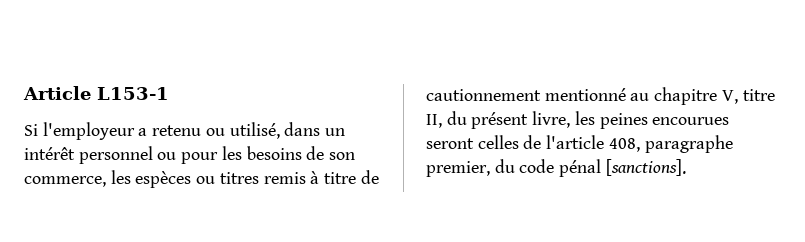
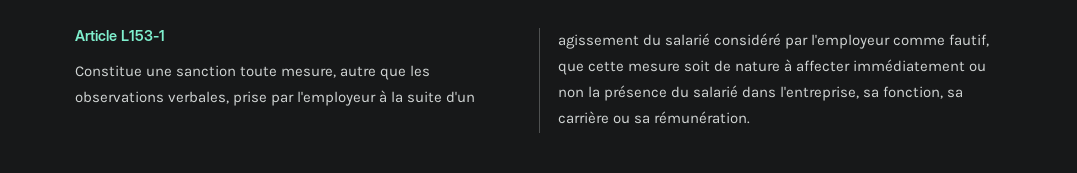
- Si l'employeur a retenu ou utilisé, dans un intérêt personnel ou pour les besoins de son commerce, les espèces ou titres remis à titre de cautionnement mentionné au chapitre V, titre II, du présent livre, les peines encourues seront celles de l'article 408, paragraphe premier, du code pénal [sanctions].
+ Constitue une sanction toute mesure, autre que les observations verbales, prise par l'employeur à la suite d'un agissement du salarié considéré par l'employeur comme fautif, que cette mesure soit de nature à affecter immédiatement ou non la présence du salarié dans l'entreprise, sa fonction, sa carrière ou sa rémunération.

